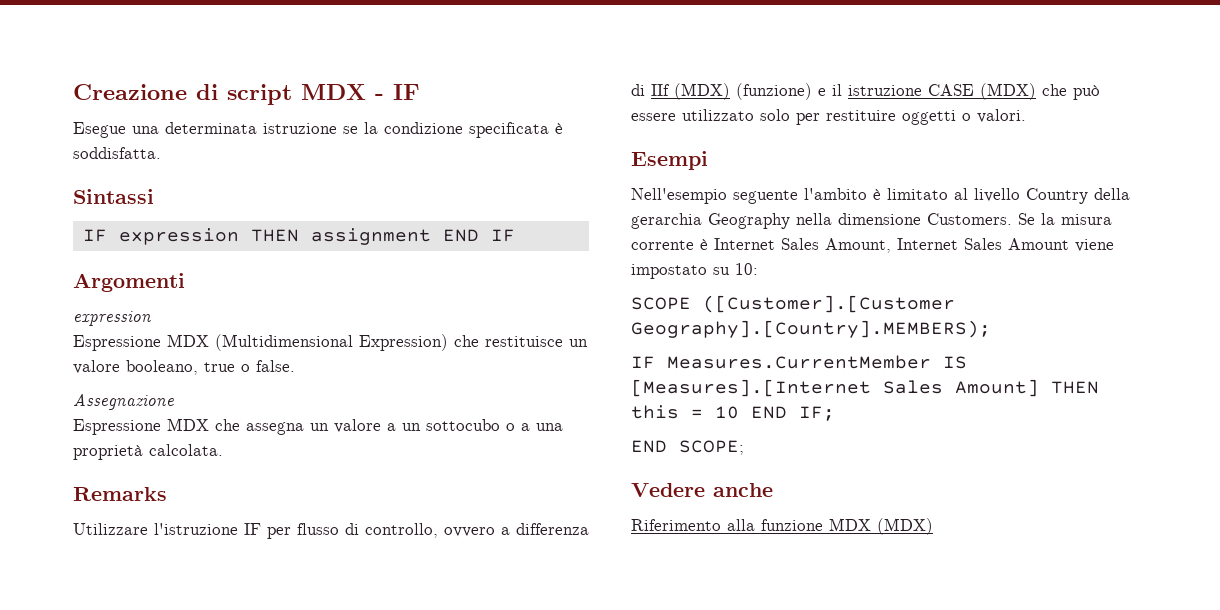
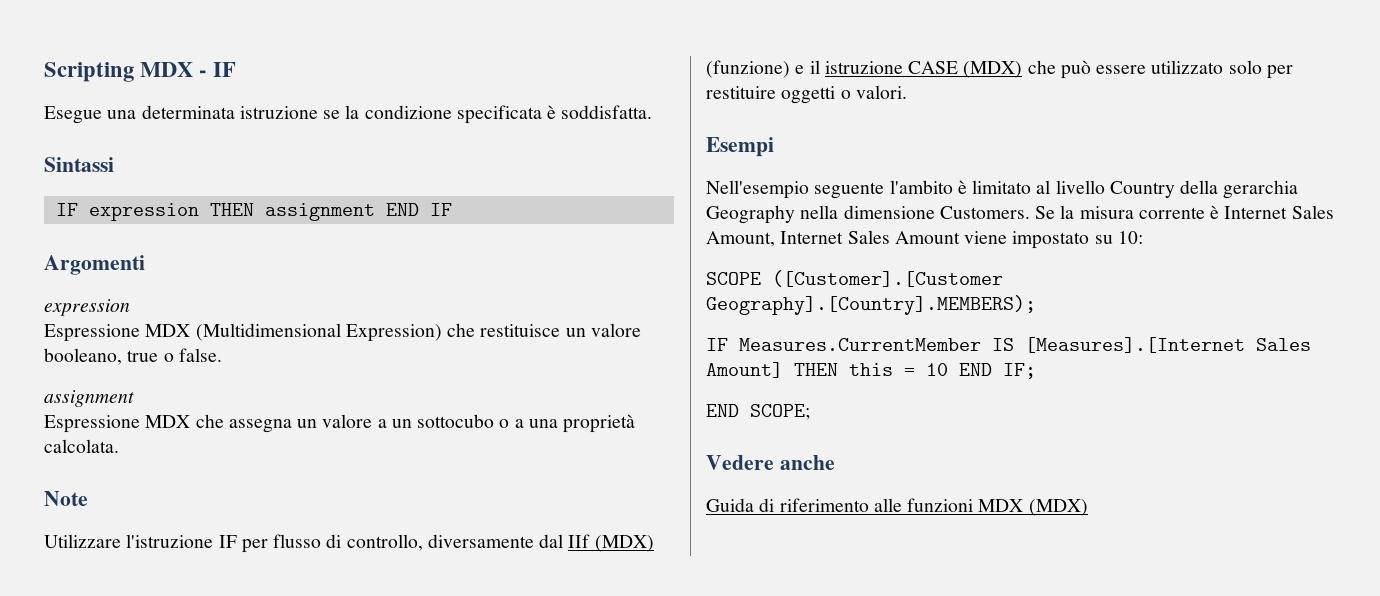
- Creazione di script MDX - IF
+ Scripting MDX - IF
  Espressione MDX (Multidimensional Expression) che restituisce un valore booleano, true o false.
- Assegnazione
+ assignment
- Remarks
+ Note
- Utilizzare l'istruzione IF per flusso di controllo, ovvero a differenza di IIf (MDX) (funzione) e il istruzione CASE (MDX) che può essere utilizzato solo per restituire oggetti o valori.
+ Utilizzare l'istruzione IF per flusso di controllo, diversamente dal IIf (MDX) (funzione) e il istruzione CASE (MDX) che può essere utilizzato solo per restituire oggetti o valori.
- Riferimento alla funzione MDX (MDX)
+ Guida di riferimento alle funzioni MDX (MDX)

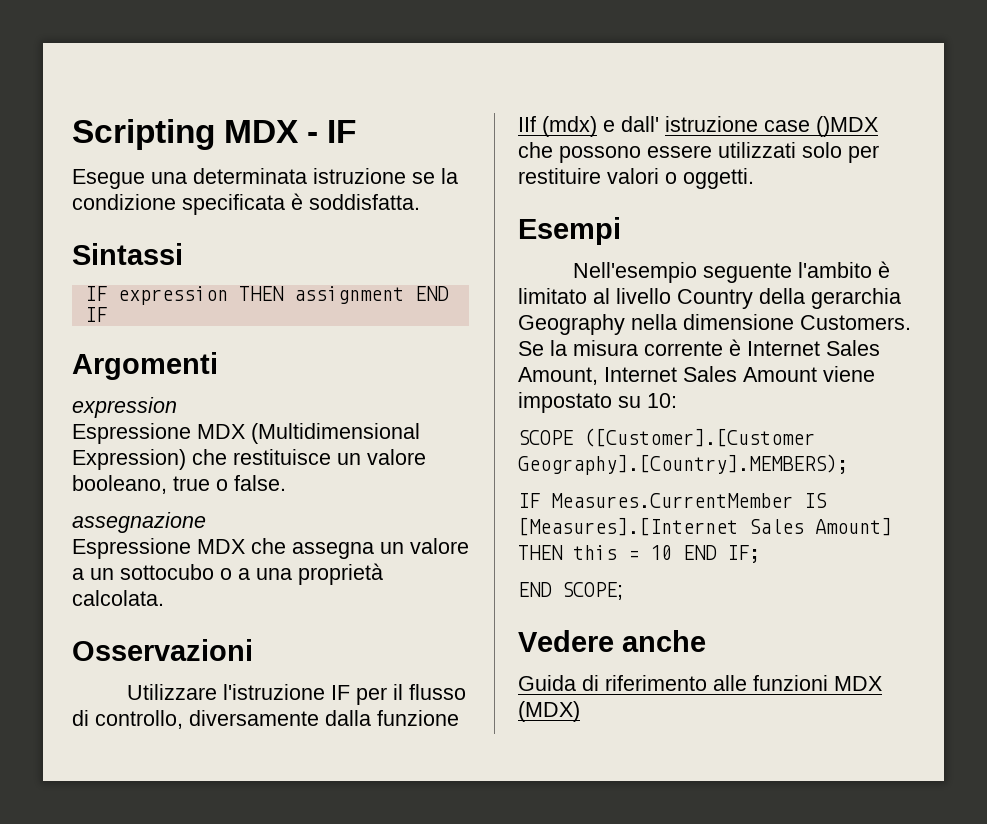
  Espressione MDX (Multidimensional Expression) che restituisce un valore booleano, true o false.
- assignment
+ assegnazione
- Note
+ Osservazioni
- Utilizzare l'istruzione IF per flusso di controllo, diversamente dal IIf (MDX) (funzione) e il istruzione CASE (MDX) che può essere utilizzato solo per restituire oggetti o valori.
+ Utilizzare l'istruzione IF per il flusso di controllo, diversamente dalla funzione IIf (mdx) e dall' istruzione case ()MDX che possono essere utilizzati solo per restituire valori o oggetti.

